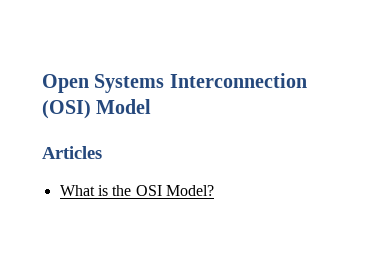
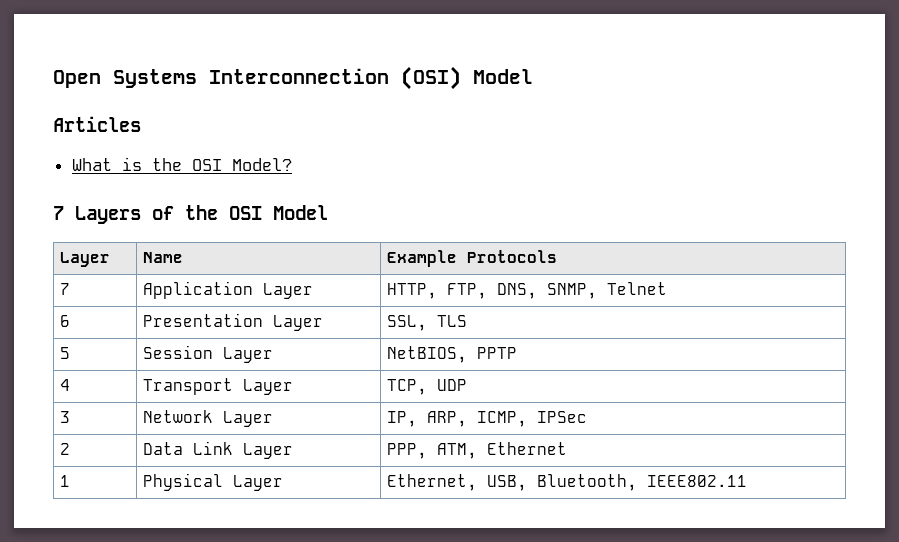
+ 7 Layers of the OSI Model
+ Layer | Name | Example Protocols
+ 7 | Application Layer | HTTP, FTP, DNS, SNMP, Telnet
+ 6 | Presentation Layer | SSL, TLS
+ 5 | Session Layer | NetBIOS, PPTP
+ 4 | Transport Layer | TCP, UDP
+ 3 | Network Layer | IP, ARP, ICMP, IPSec
+ 2 | Data Link Layer | PPP, ATM, Ethernet
+ 1 | Physical Layer | Ethernet, USB, Bluetooth, IEEE802.11

